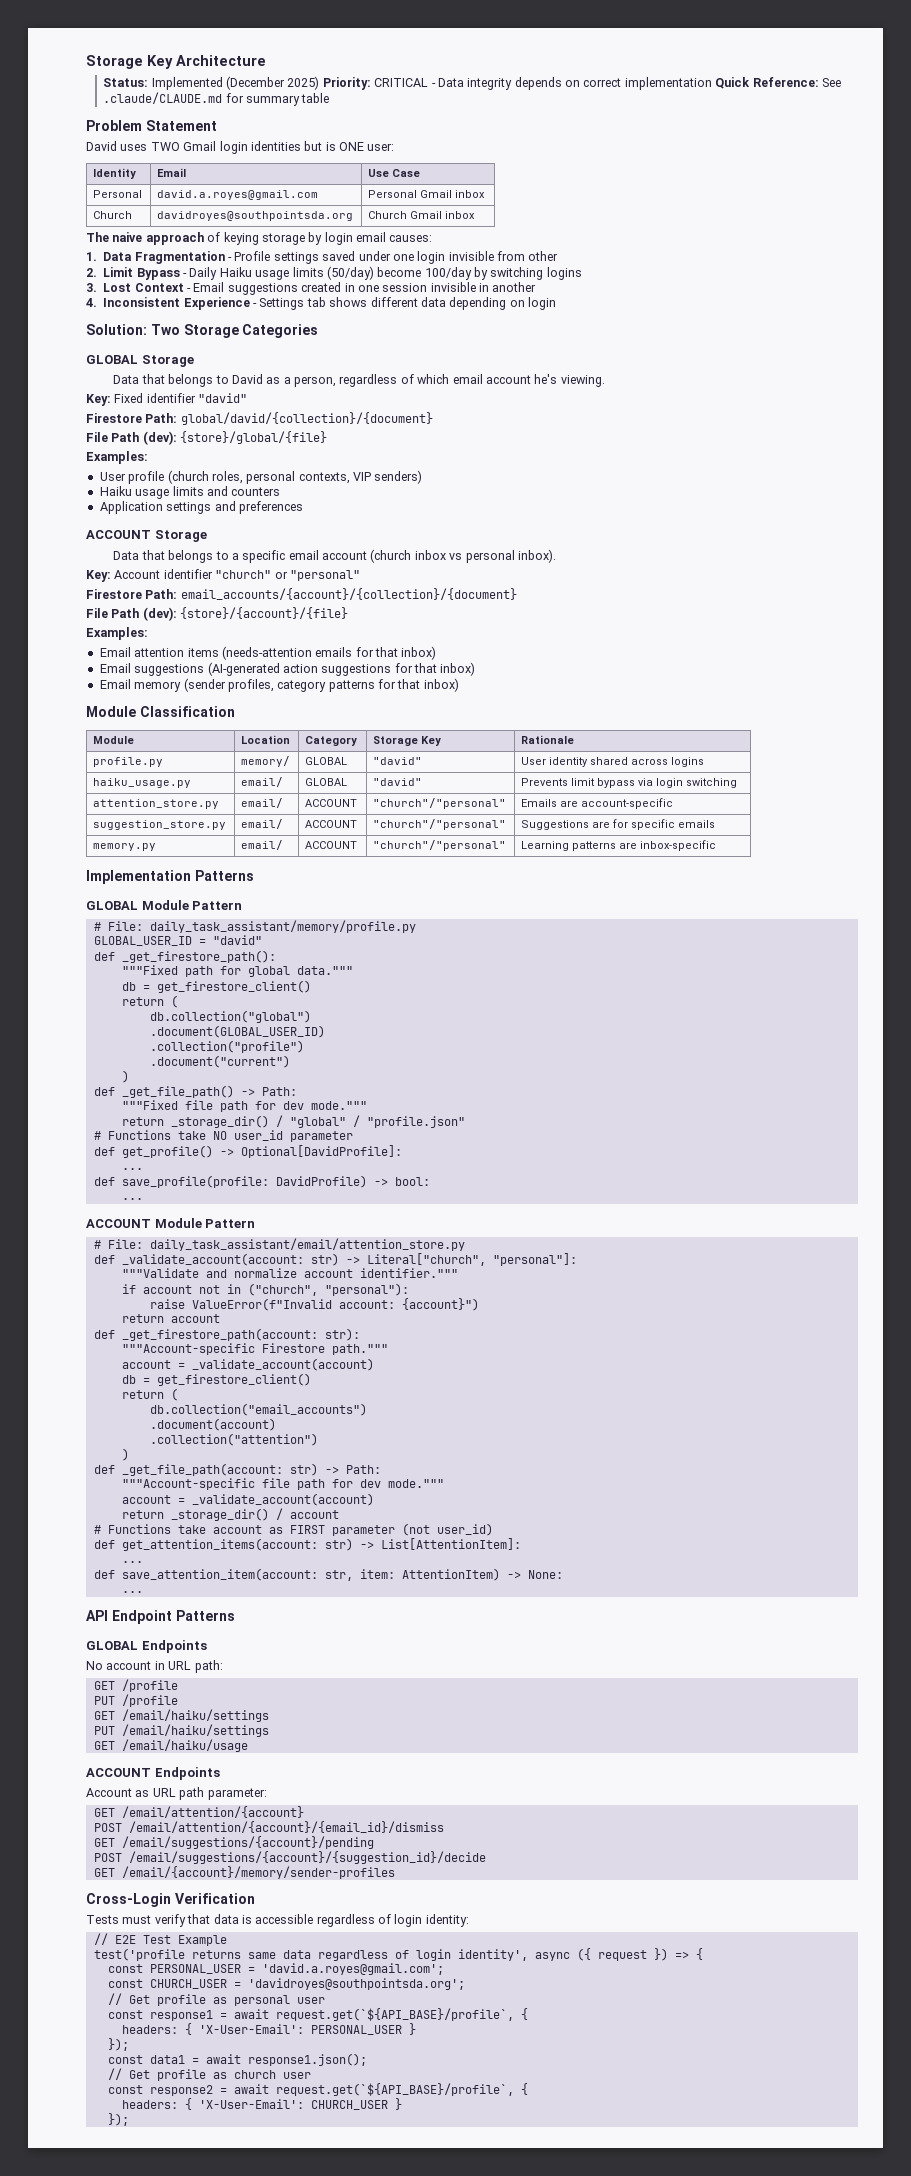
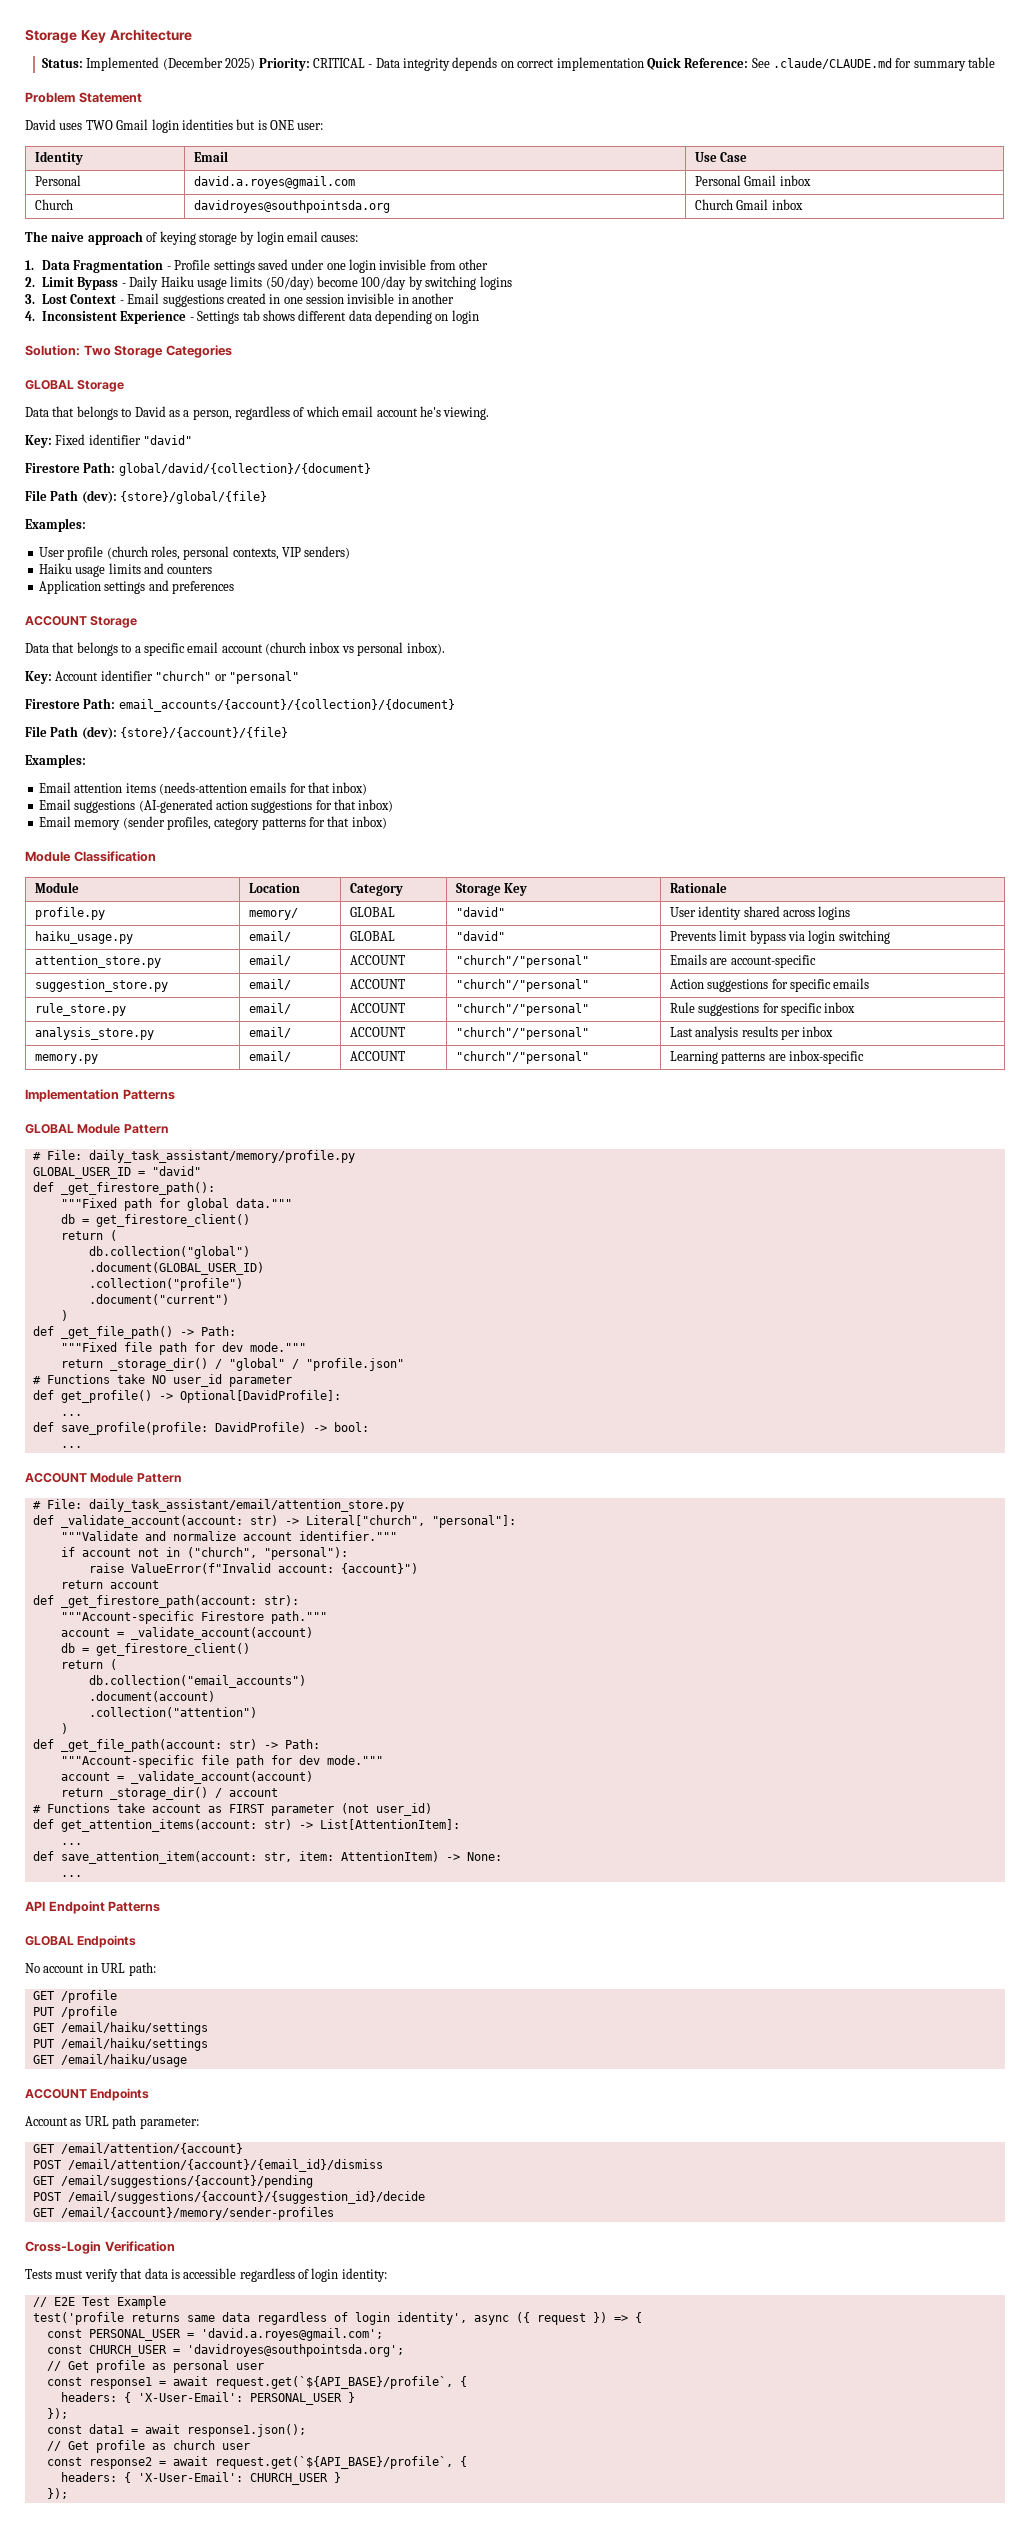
- suggestion_store.py | email/ | ACCOUNT | "church"/"personal" | Suggestions are for specific emails
+ suggestion_store.py | email/ | ACCOUNT | "church"/"personal" | Action suggestions for specific emails
+ rule_store.py | email/ | ACCOUNT | "church"/"personal" | Rule suggestions for specific inbox
+ analysis_store.py | email/ | ACCOUNT | "church"/"personal" | Last analysis results per inbox

